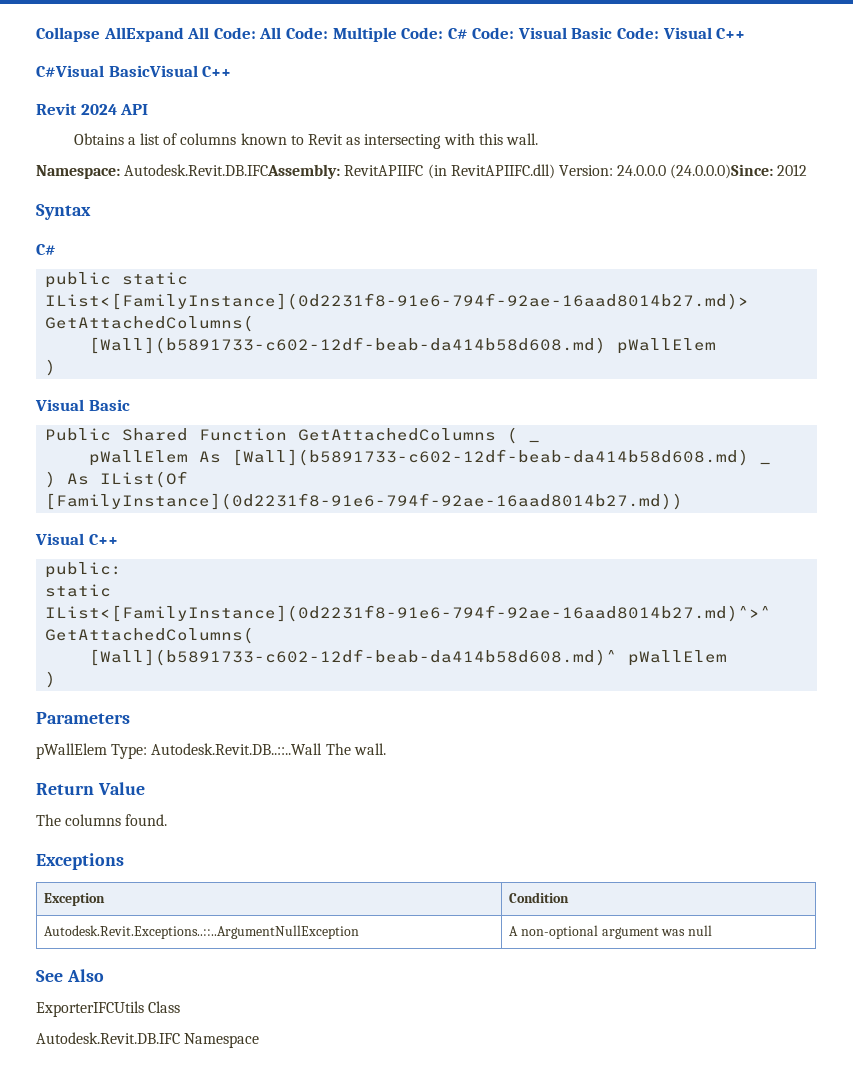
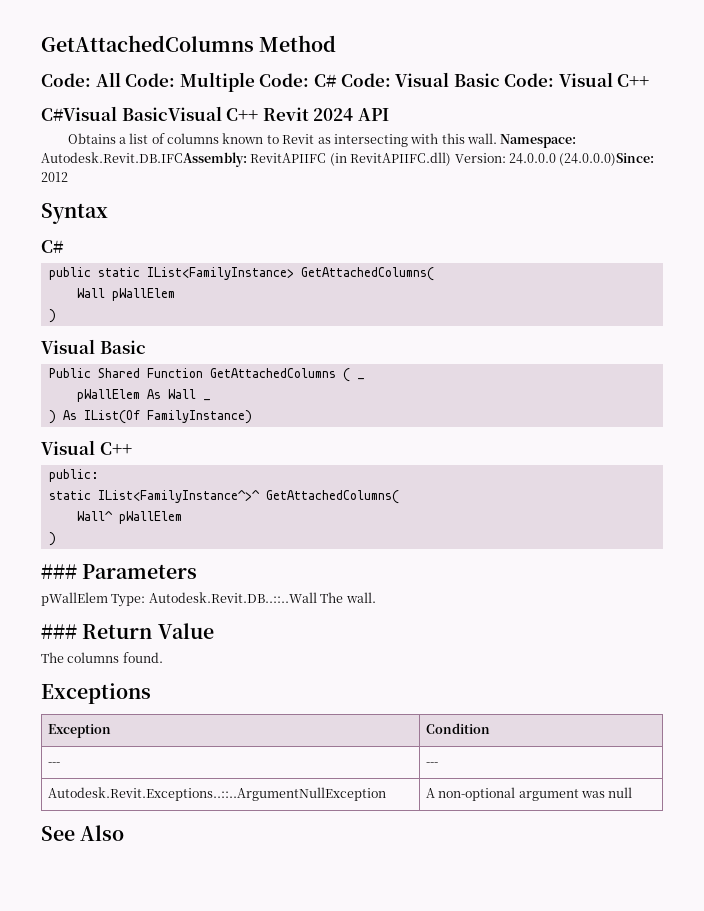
- Collapse AllExpand All Code: All Code: Multiple Code: C# Code: Visual Basic Code: Visual C++
+ GetAttachedColumns Method
+ Code: All Code: Multiple Code: C# Code: Visual Basic Code: Visual C++
- C#Visual BasicVisual C++
- Revit 2024 API
+ C#Visual BasicVisual C++ Revit 2024 API
- Obtains a list of columns known to Revit as intersecting with this wall.
- Namespace: Autodesk.Revit.DB.IFCAssembly: RevitAPIIFC (in RevitAPIIFC.dll) Version: 24.0.0.0 (24.0.0.0)Since: 2012
+ Obtains a list of columns known to Revit as intersecting with this wall. Namespace: Autodesk.Revit.DB.IFCAssembly: RevitAPIIFC (in RevitAPIIFC.dll) Version: 24.0.0.0 (24.0.0.0)Since: 2012
- public static IList<[FamilyInstance](0d2231f8-91e6-794f-92ae-16aad8014b27.md)> GetAttachedColumns(
- [Wall](b5891733-c602-12df-beab-da414b58d608.md) pWallElem
+ public static IList<FamilyInstance> GetAttachedColumns(
+ Wall pWallElem
- pWallElem As [Wall](b5891733-c602-12df-beab-da414b58d608.md) _
+ pWallElem As Wall _
- ) As IList(Of [FamilyInstance](0d2231f8-91e6-794f-92ae-16aad8014b27.md))
+ ) As IList(Of FamilyInstance)
- static IList<[FamilyInstance](0d2231f8-91e6-794f-92ae-16aad8014b27.md)^>^ GetAttachedColumns(
- [Wall](b5891733-c602-12df-beab-da414b58d608.md)^ pWallElem
+ static IList<FamilyInstance^>^ GetAttachedColumns(
+ Wall^ pWallElem
  )
- Parameters
+ ### Parameters
- Return Value
+ ### Return Value
+ --- | ---
- ExporterIFCUtils Class
- Autodesk.Revit.DB.IFC Namespace

